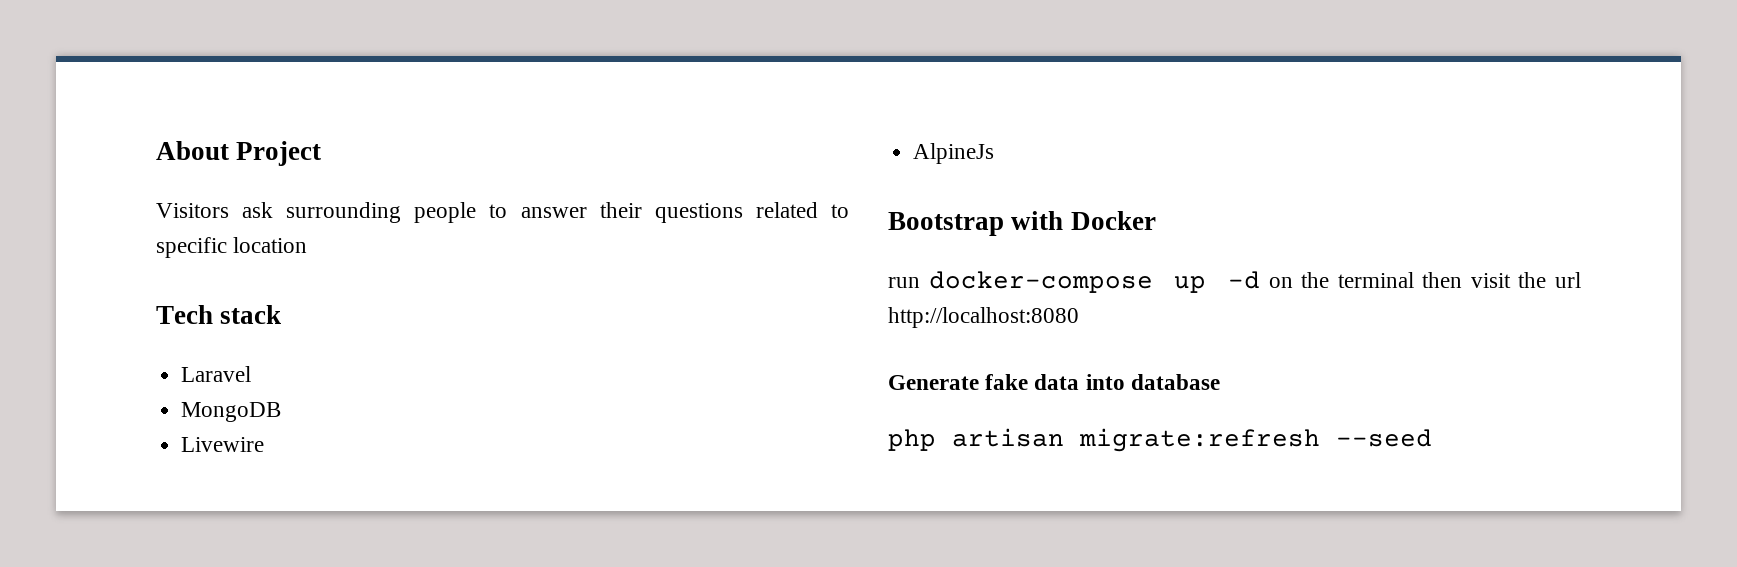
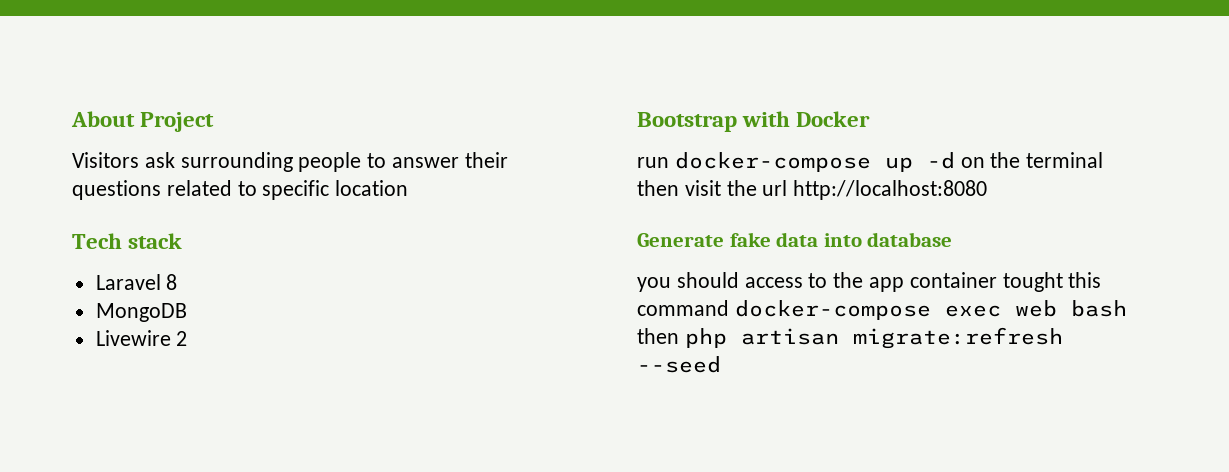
- Laravel
+ Laravel 8
- Livewire
- AlpineJs
+ Livewire 2
- php artisan migrate:refresh --seed
+ you should access to the app container tought this command docker-compose exec web bash then php artisan migrate:refresh --seed

